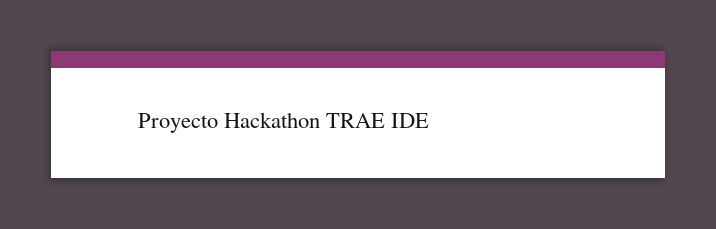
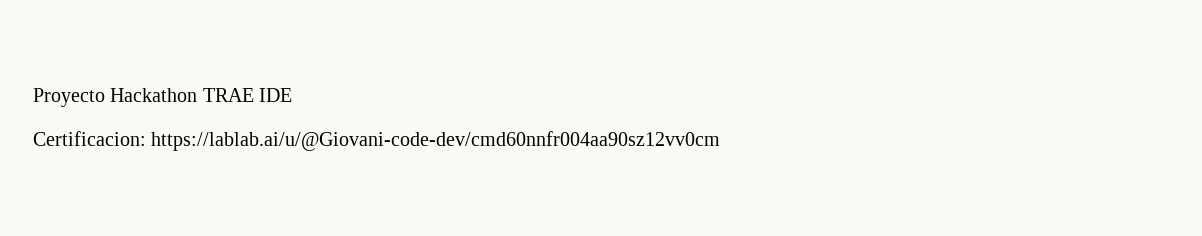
+ Certificacion: https://lablab.ai/u/@Giovani-code-dev/cmd60nnfr004aa90sz12vv0cm

